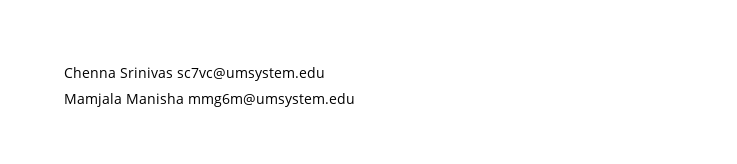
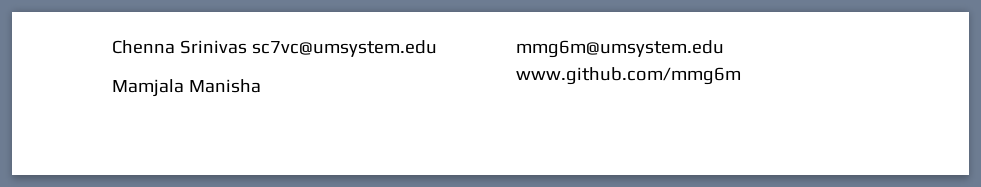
- Mamjala Manisha mmg6m@umsystem.edu
+ Mamjala Manisha mmg6m@umsystem.edu www.github.com/mmg6m

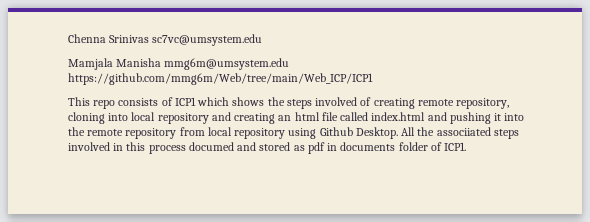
- Mamjala Manisha mmg6m@umsystem.edu www.github.com/mmg6m
+ Mamjala Manisha mmg6m@umsystem.edu https://github.com/mmg6m/Web/tree/main/Web_ICP/ICP1
+ This repo consists of ICP1 which shows the steps involved of creating remote repository, cloning into local repository and creating an html file called index.html and pushing it into the remote repository from local repository using Github Desktop. All the associiated steps involved in this process documed and stored as pdf in documents folder of ICP1.

